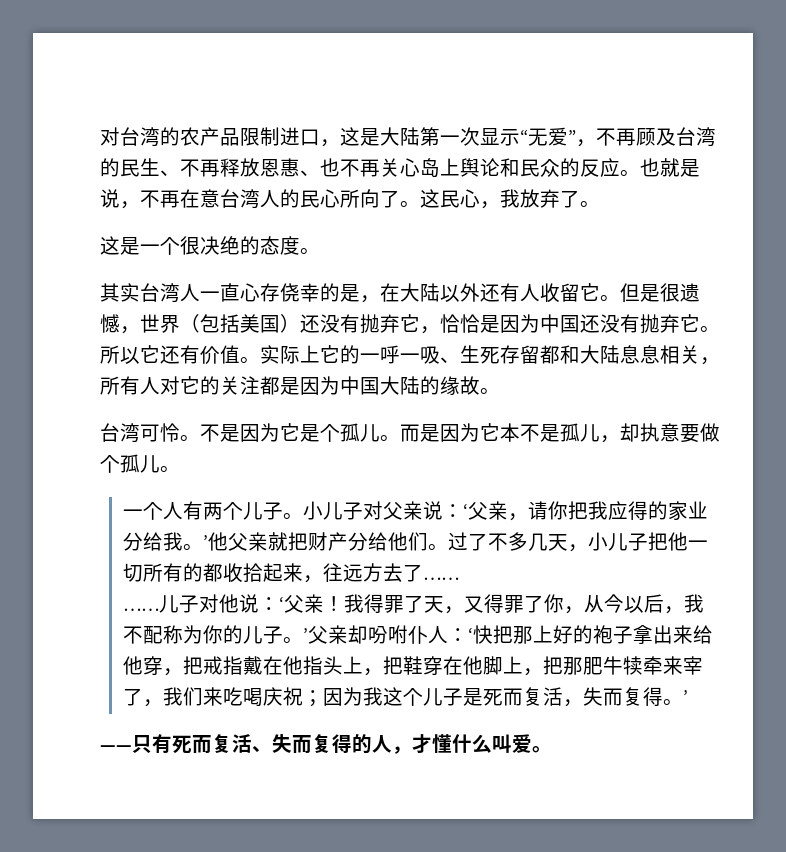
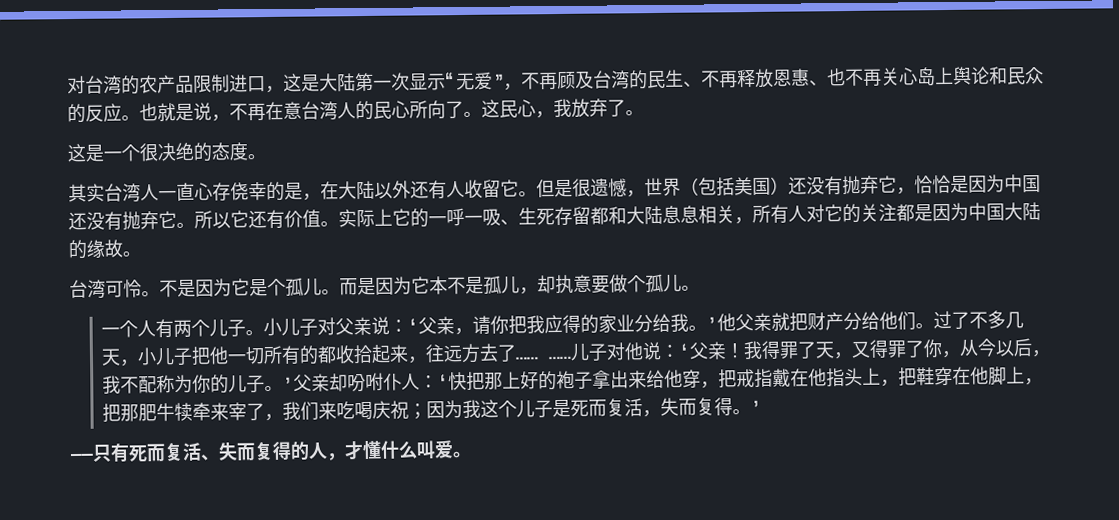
- 过了不多几天，小儿子把他一切所有的都收拾起来，往远方去了……
- ……
+ 过了不多几天，小儿子把他一切所有的都收拾起来，往远方去了…… ……

